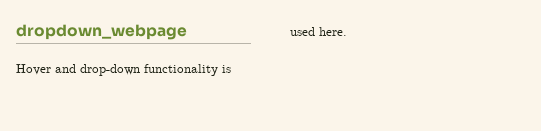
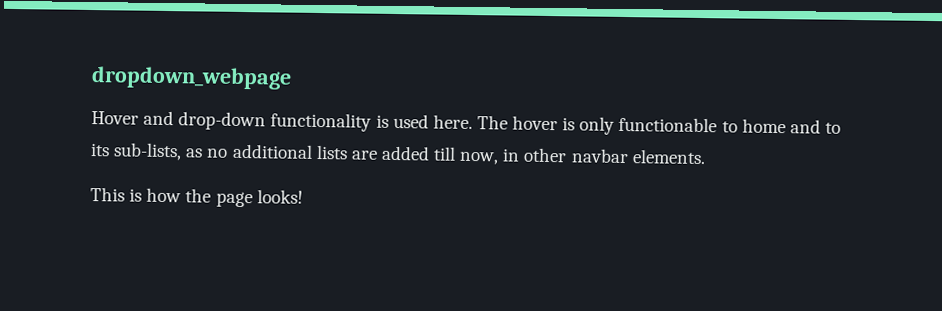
+ The hover is only functionable to home and to its sub-lists, as no additional lists are added till now, in other navbar elements.
+ This is how the page looks!

